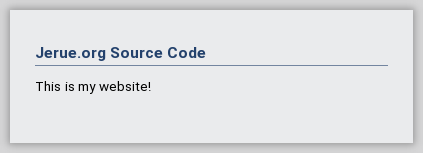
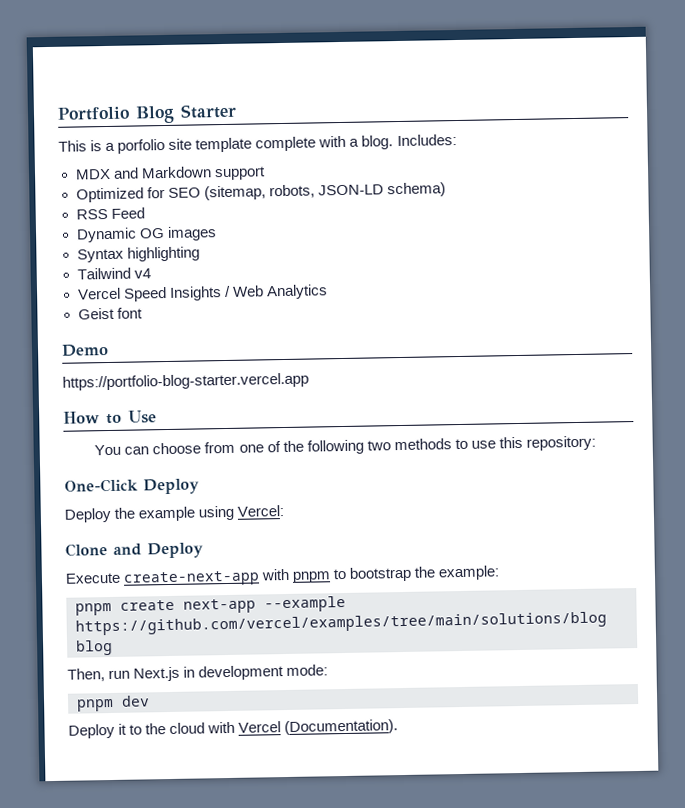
- Jerue.org Source Code
+ Portfolio Blog Starter
- This is my website!
+ This is a porfolio site template complete with a blog. Includes:
+ MDX and Markdown support
+ Optimized for SEO (sitemap, robots, JSON-LD schema)
+ RSS Feed
+ Dynamic OG images
+ Syntax highlighting
+ Tailwind v4
+ Vercel Speed Insights / Web Analytics
+ Geist font
+ Demo
+ https://portfolio-blog-starter.vercel.app
+ How to Use
+ You can choose from one of the following two methods to use this repository:
+ One-Click Deploy
+ Deploy the example using Vercel:
+ Clone and Deploy
+ Execute create-next-app with pnpm to bootstrap the example:
+ pnpm create next-app --example https://github.com/vercel/examples/tree/main/solutions/blog blog
+ Then, run Next.js in development mode:
+ pnpm dev
+ Deploy it to the cloud with Vercel (Documentation).

